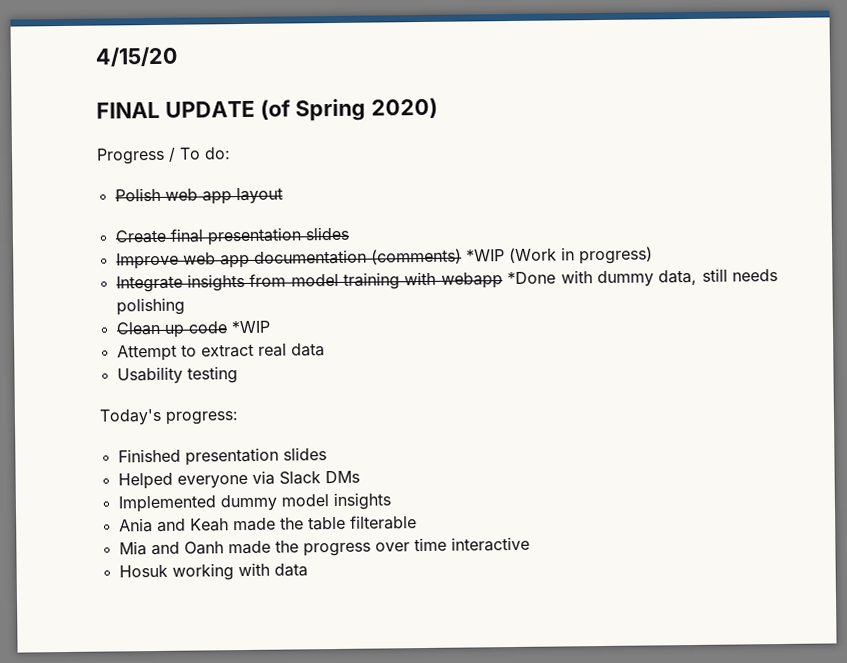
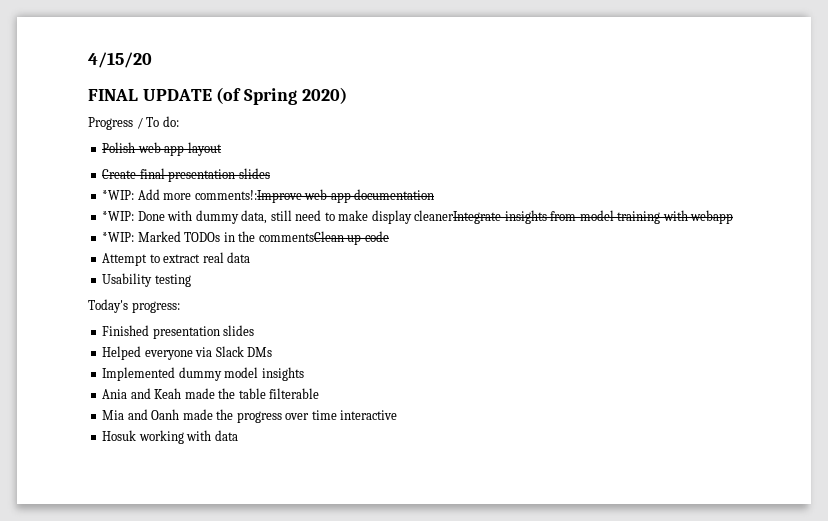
- Improve web app documentation (comments) *WIP (Work in progress)
- Integrate insights from model training with webapp *Done with dummy data, still needs polishing
- Clean up code *WIP
+ *WIP: Add more comments!:Improve web app documentation
+ *WIP: Done with dummy data, still need to make display cleanerIntegrate insights from model training with webapp
+ *WIP: Marked TODOs in the commentsClean up code

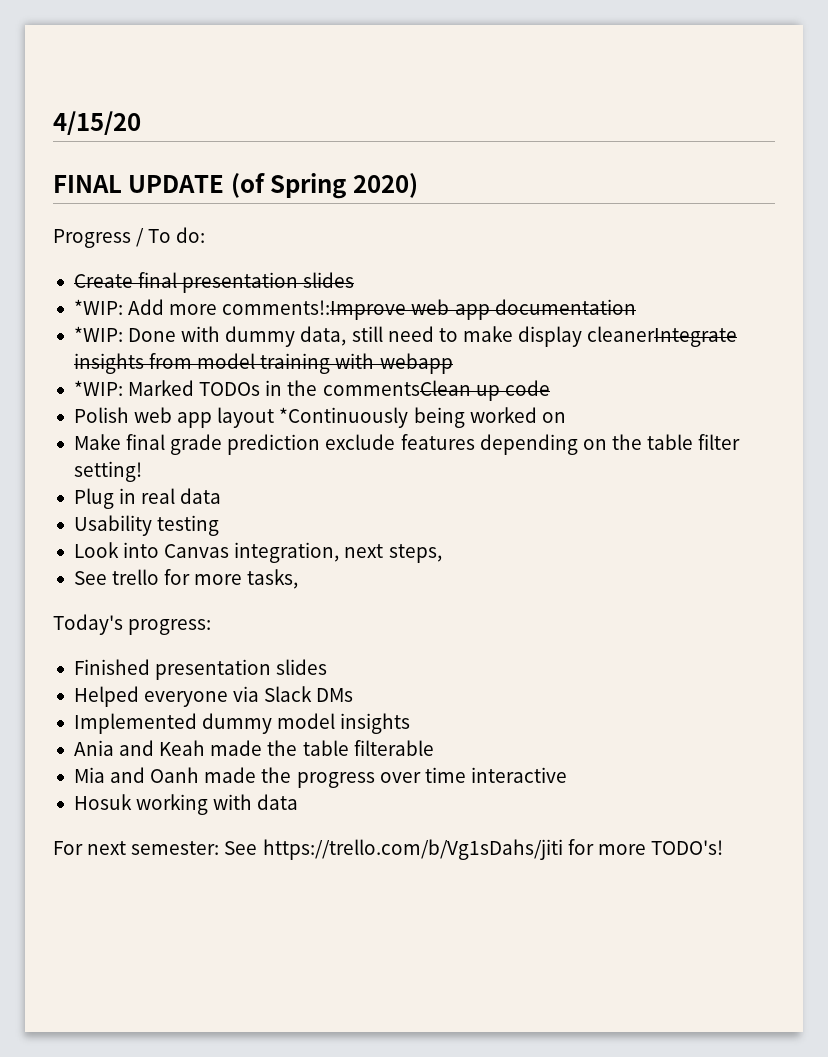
- Polish web app layout
- Attempt to extract real data
+ Polish web app layout *Continuously being worked on
+ Make final grade prediction exclude features depending on the table filter setting!
+ Plug in real data
  Usability testing
+ Look into Canvas integration, next steps,
+ See trello for more tasks,
+ For next semester: See https://trello.com/b/Vg1sDahs/jiti for more TODO's!

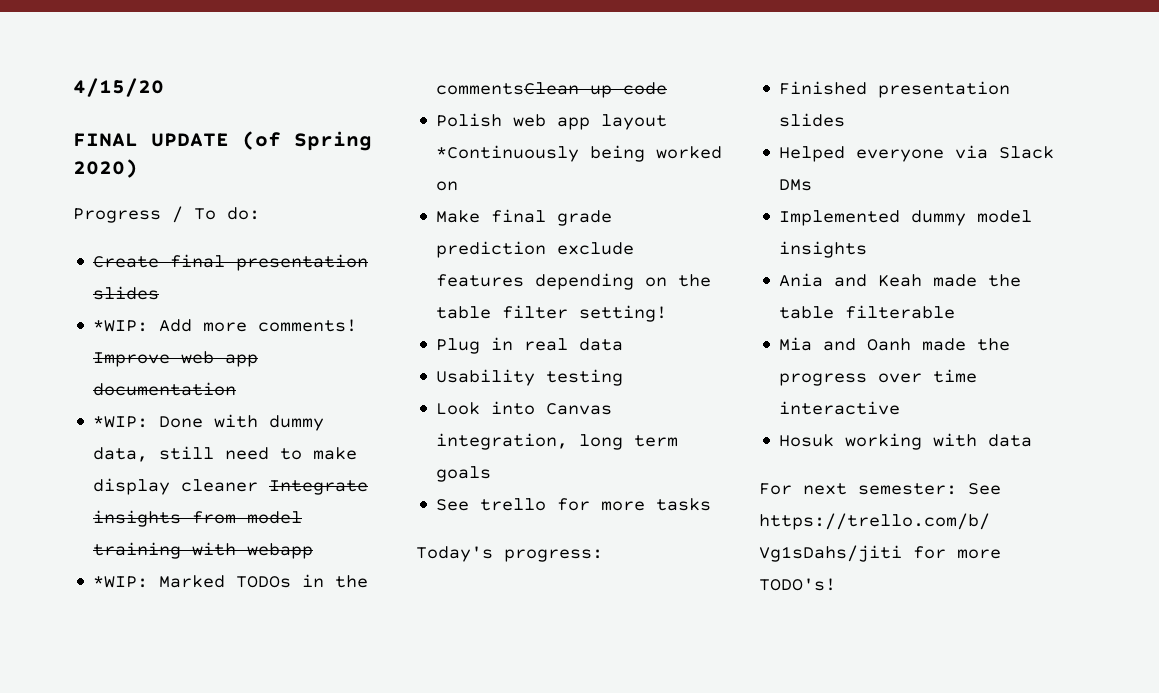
- *WIP: Add more comments!:Improve web app documentation
+ *WIP: Add more comments! Improve web app documentation
- *WIP: Done with dummy data, still need to make display cleanerIntegrate insights from model training with webapp
+ *WIP: Done with dummy data, still need to make display cleaner Integrate insights from model training with webapp
- Look into Canvas integration, next steps,
+ Look into Canvas integration, long term goals
- See trello for more tasks,
+ See trello for more tasks

